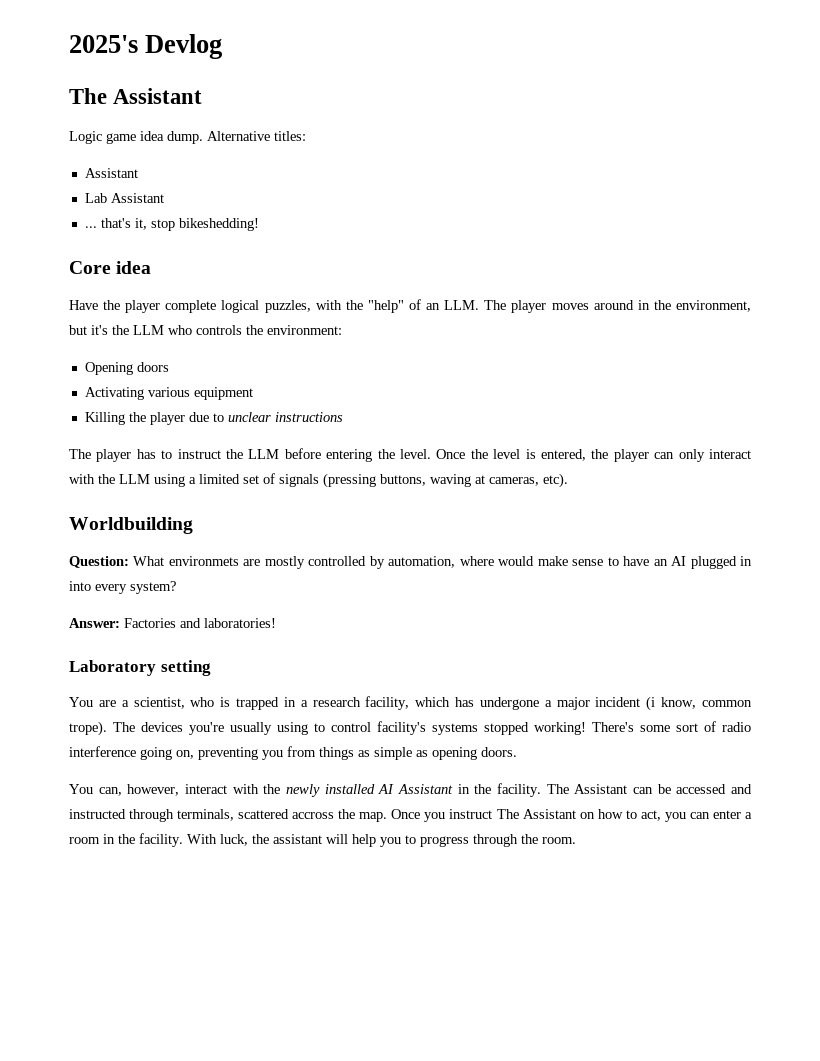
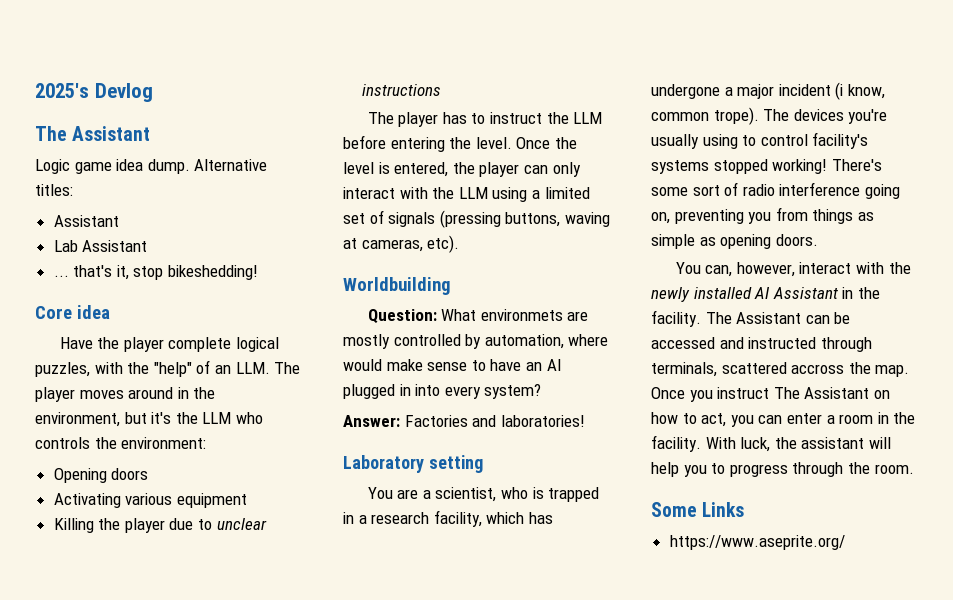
+ Some Links
+ https://www.aseprite.org/

